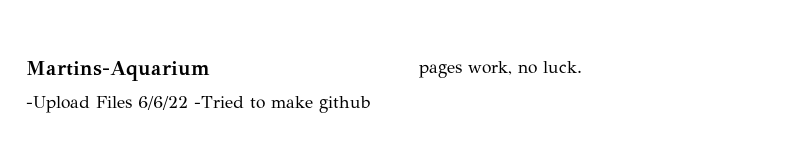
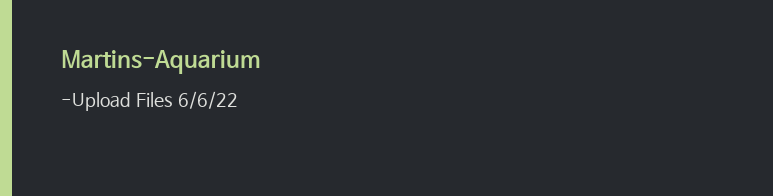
- -Upload Files 6/6/22 -Tried to make github pages work, no luck.
+ -Upload Files 6/6/22

